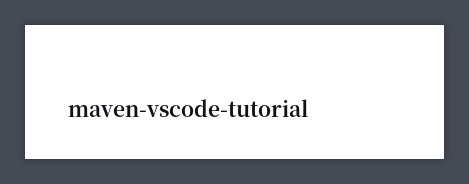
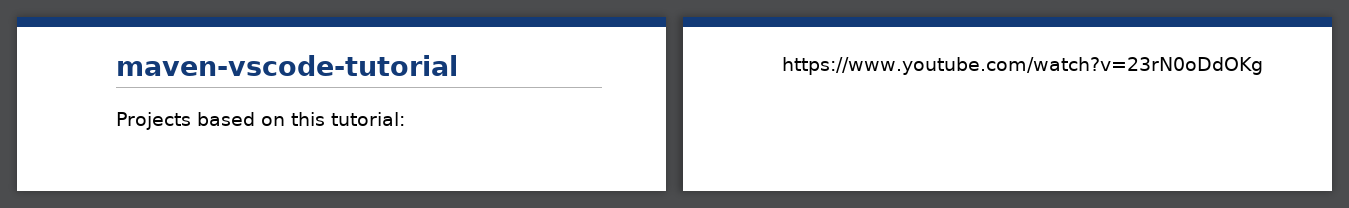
+ Projects based on this tutorial: https://www.youtube.com/watch?v=23rN0oDdOKg

